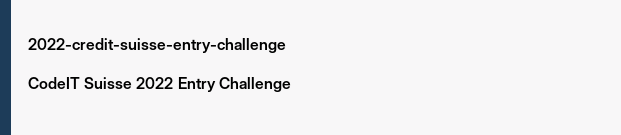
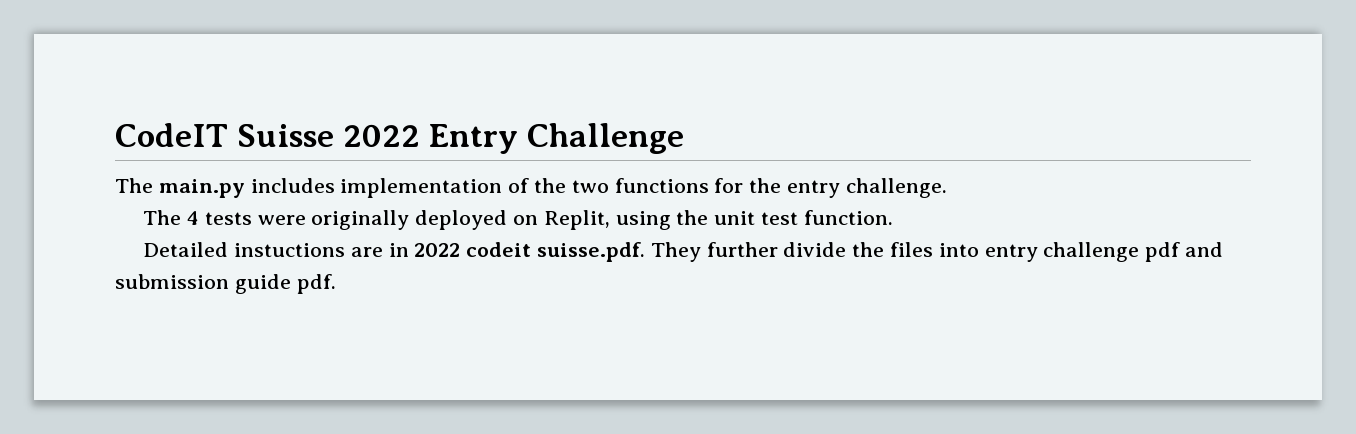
- 2022-credit-suisse-entry-challenge
+ The main.py includes implementation of the two functions for the entry challenge.
+ The 4 tests were originally deployed on Replit, using the unit test function.
+ Detailed instuctions are in 2022 codeit suisse.pdf. They further divide the files into entry challenge pdf and submission guide pdf.

